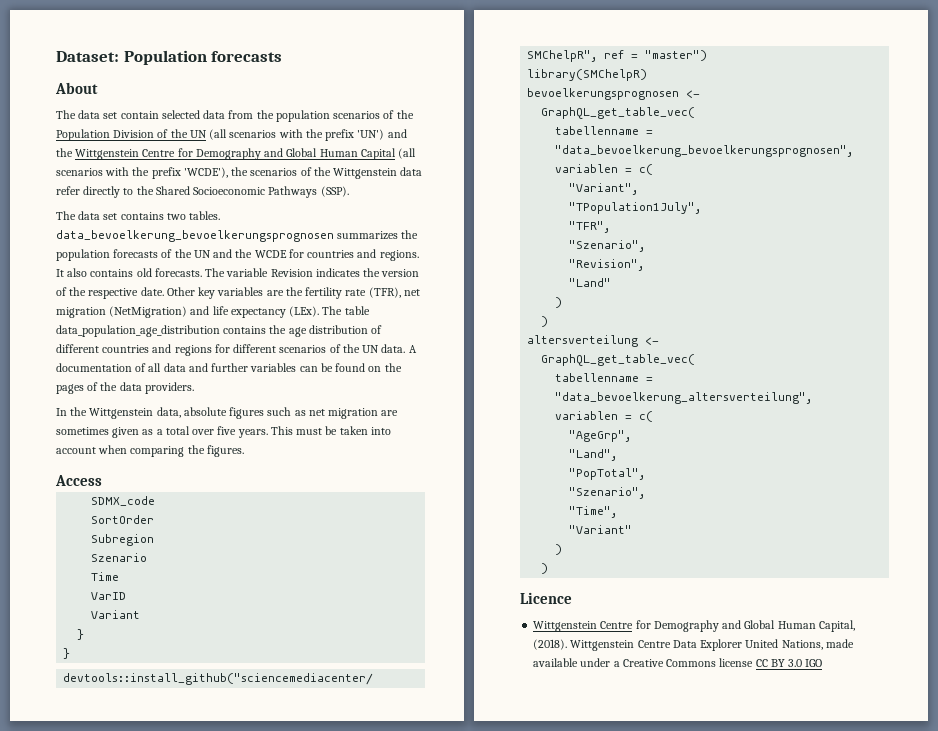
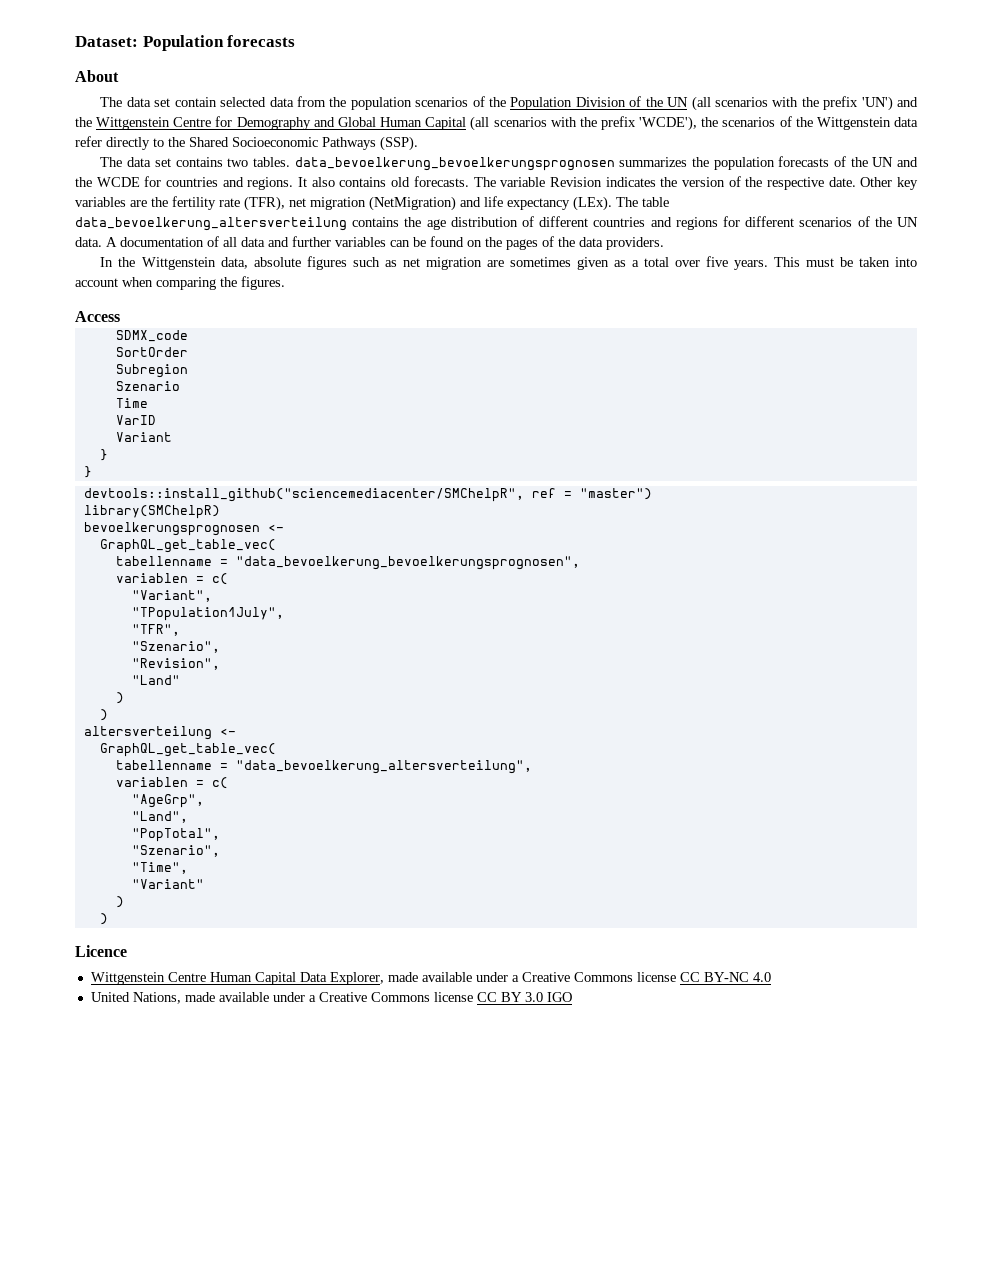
- The table data_population_age_distribution contains the age distribution of different countries and regions for different scenarios of the UN data.
+ The table data_bevoelkerung_altersverteilung contains the age distribution of different countries and regions for different scenarios of the UN data.
- Wittgenstein Centre for Demography and Global Human Capital, (2018). Wittgenstein Centre Data Explorer United Nations, made available under a Creative Commons license CC BY 3.0 IGO
+ Wittgenstein Centre Human Capital Data Explorer, made available under a Creative Commons license CC BY-NC 4.0
+ United Nations, made available under a Creative Commons license CC BY 3.0 IGO

